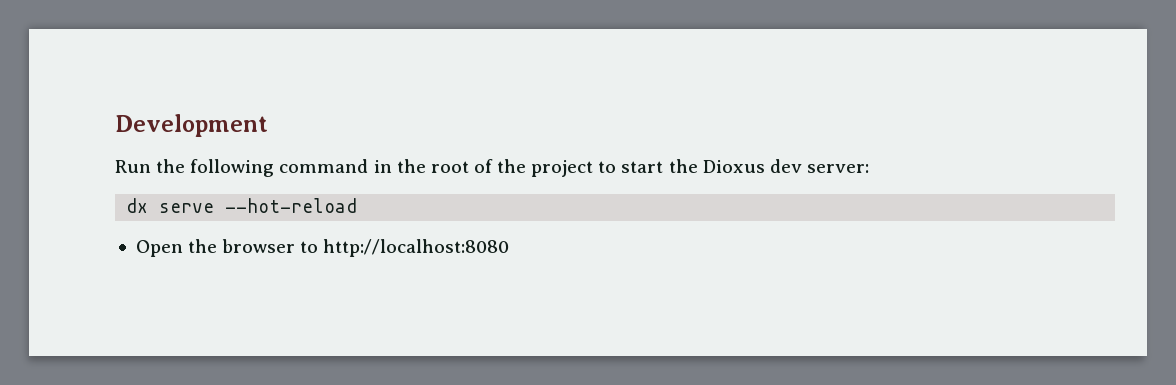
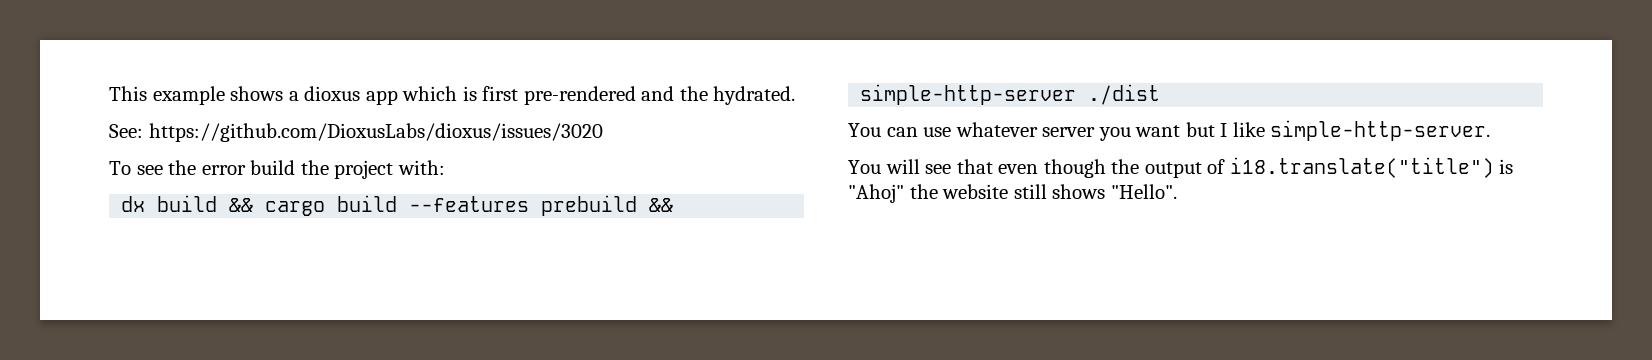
- Development
- Run the following command in the root of the project to start the Dioxus dev server:
- dx serve --hot-reload
- Open the browser to http://localhost:8080
+ This example shows a dioxus app which is first pre-rendered and the hydrated.
+ See: https://github.com/DioxusLabs/dioxus/issues/3020
+ To see the error build the project with:
+ dx build && cargo build --features prebuild && simple-http-server ./dist
+ You can use whatever server you want but I like simple-http-server.
+ You will see that even though the output of i18.translate("title") is "Ahoj" the website still shows "Hello".

